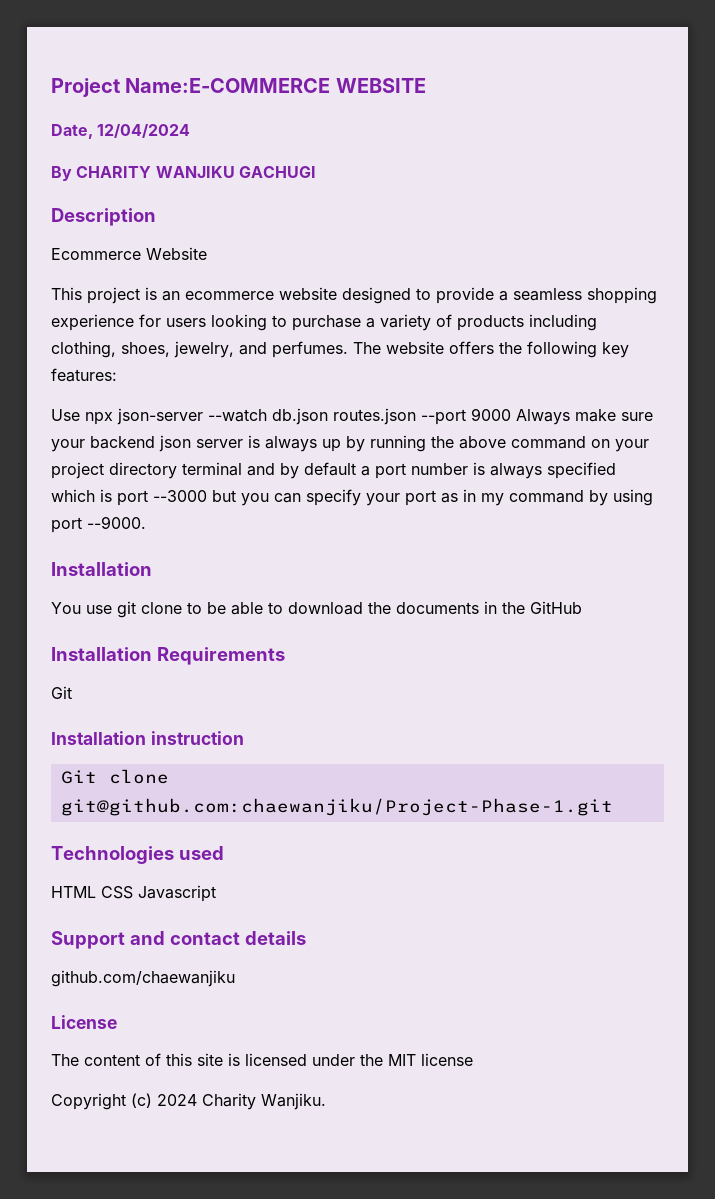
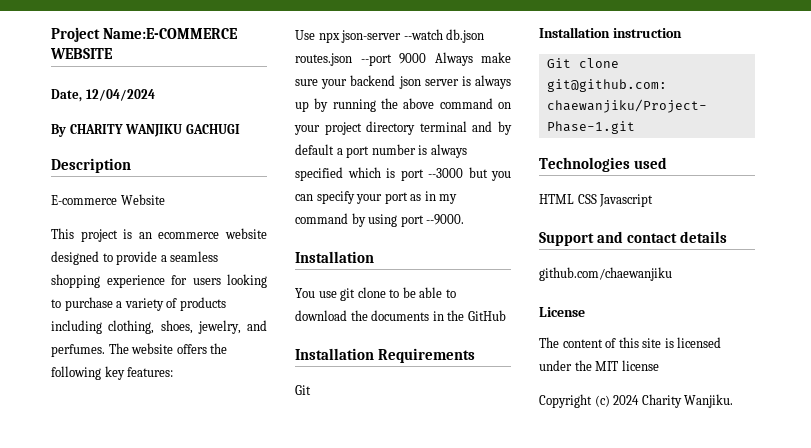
- Ecommerce Website
+ E-commerce Website

